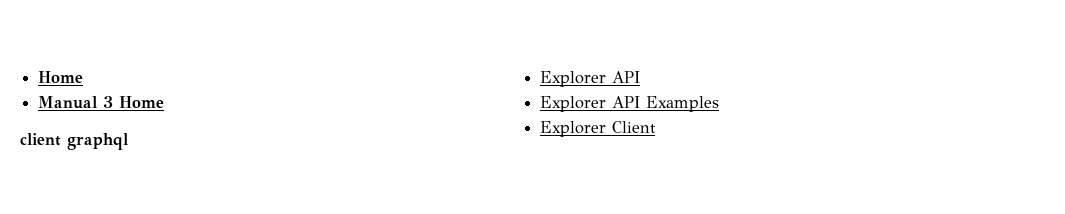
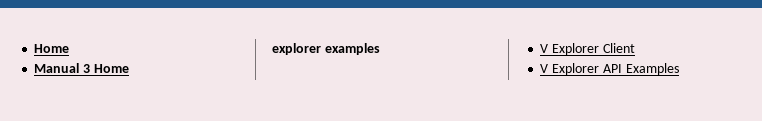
- client graphql
- Explorer API
- Explorer API Examples
+ explorer examples
+ V Explorer Client
+ V Explorer API Examples
- Explorer Client

